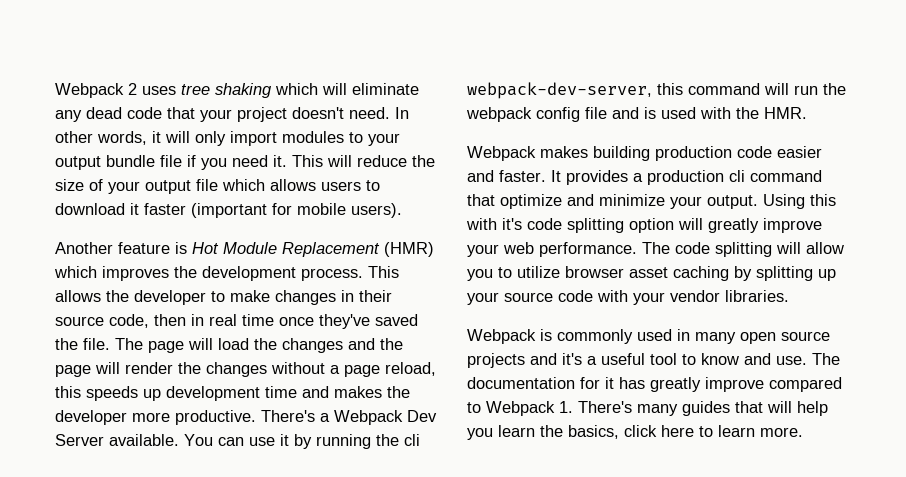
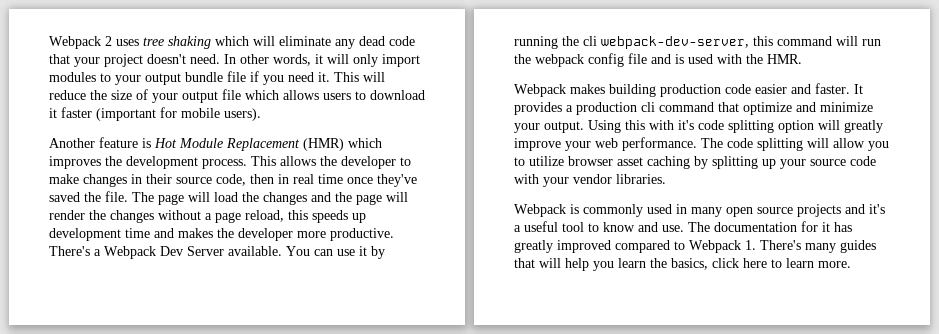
- The documentation for it has greatly improve compared to Webpack 1. There's many guides that will help you learn the basics, click here to learn more.
+ The documentation for it has greatly improved compared to Webpack 1. There's many guides that will help you learn the basics, click here to learn more.

